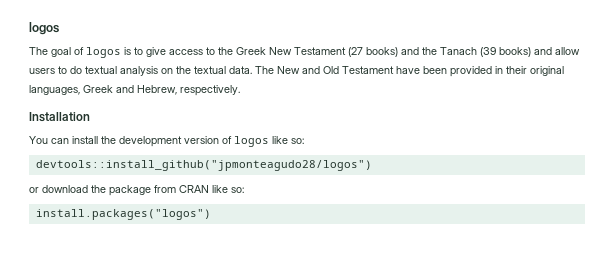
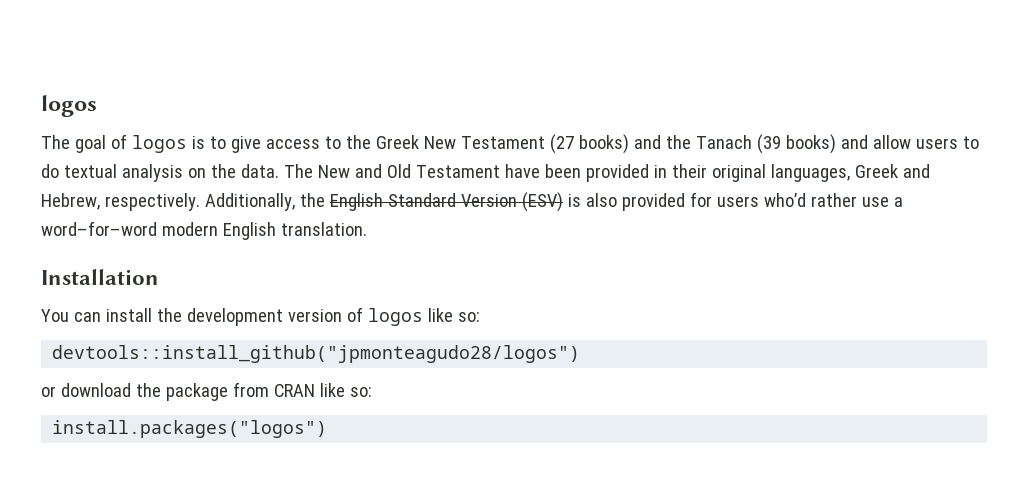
- The goal of logos is to give access to the Greek New Testament (27 books) and the Tanach (39 books) and allow users to do textual analysis on the textual data.
+ The goal of logos is to give access to the Greek New Testament (27 books) and the Tanach (39 books) and allow users to do textual analysis on the data.
+ Additionally, the English Standard Version (ESV) is also provided for users who’d rather use a word–for–word modern English translation.

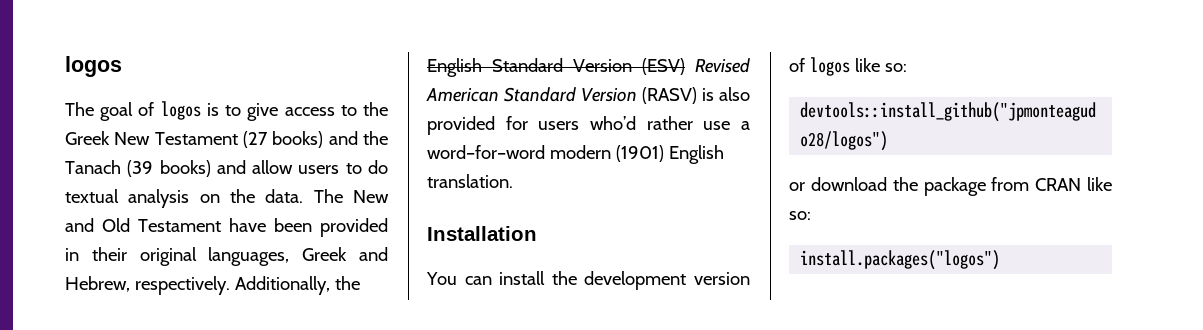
- Additionally, the English Standard Version (ESV) is also provided for users who’d rather use a word–for–word modern English translation.
+ Additionally, the English Standard Version (ESV) Revised American Standard Version (RASV) is also provided for users who’d rather use a word–for–word modern (1901) English translation.

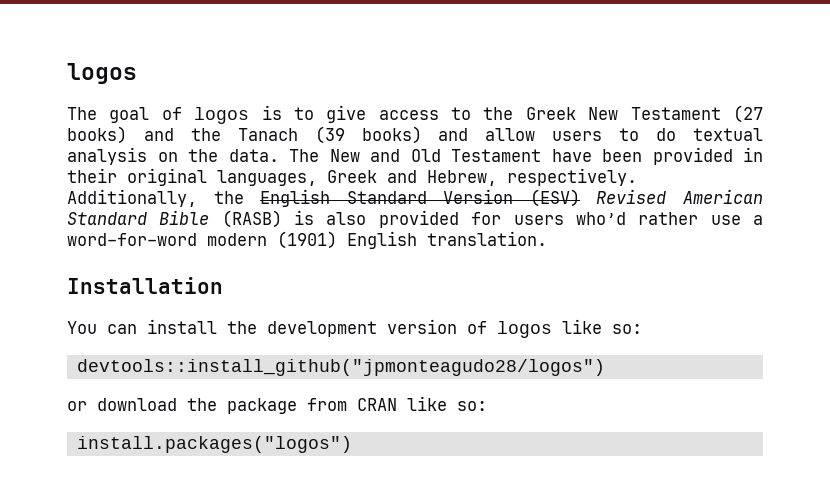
- Additionally, the English Standard Version (ESV) Revised American Standard Version (RASV) is also provided for users who’d rather use a word–for–word modern (1901) English translation.
+ Additionally, the English Standard Version (ESV) Revised American Standard Bible (RASB) is also provided for users who’d rather use a word–for–word modern (1901) English translation.

